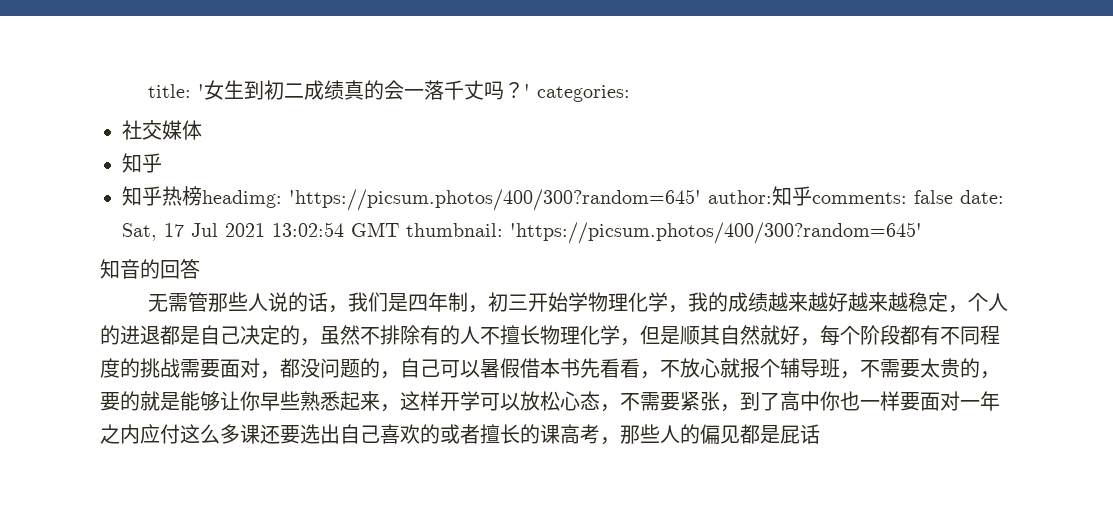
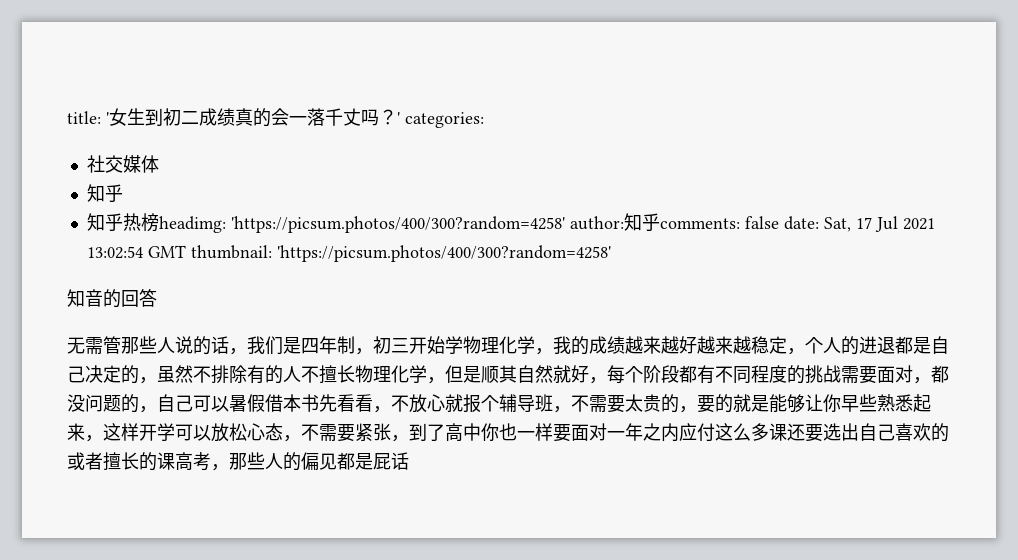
- 知乎热榜headimg: 'https://picsum.photos/400/300?random=645' author:知乎comments: false date: Sat, 17 Jul 2021 13:02:54 GMT thumbnail: 'https://picsum.photos/400/300?random=645'
+ 知乎热榜headimg: 'https://picsum.photos/400/300?random=4258' author:知乎comments: false date: Sat, 17 Jul 2021 13:02:54 GMT thumbnail: 'https://picsum.photos/400/300?random=4258'

